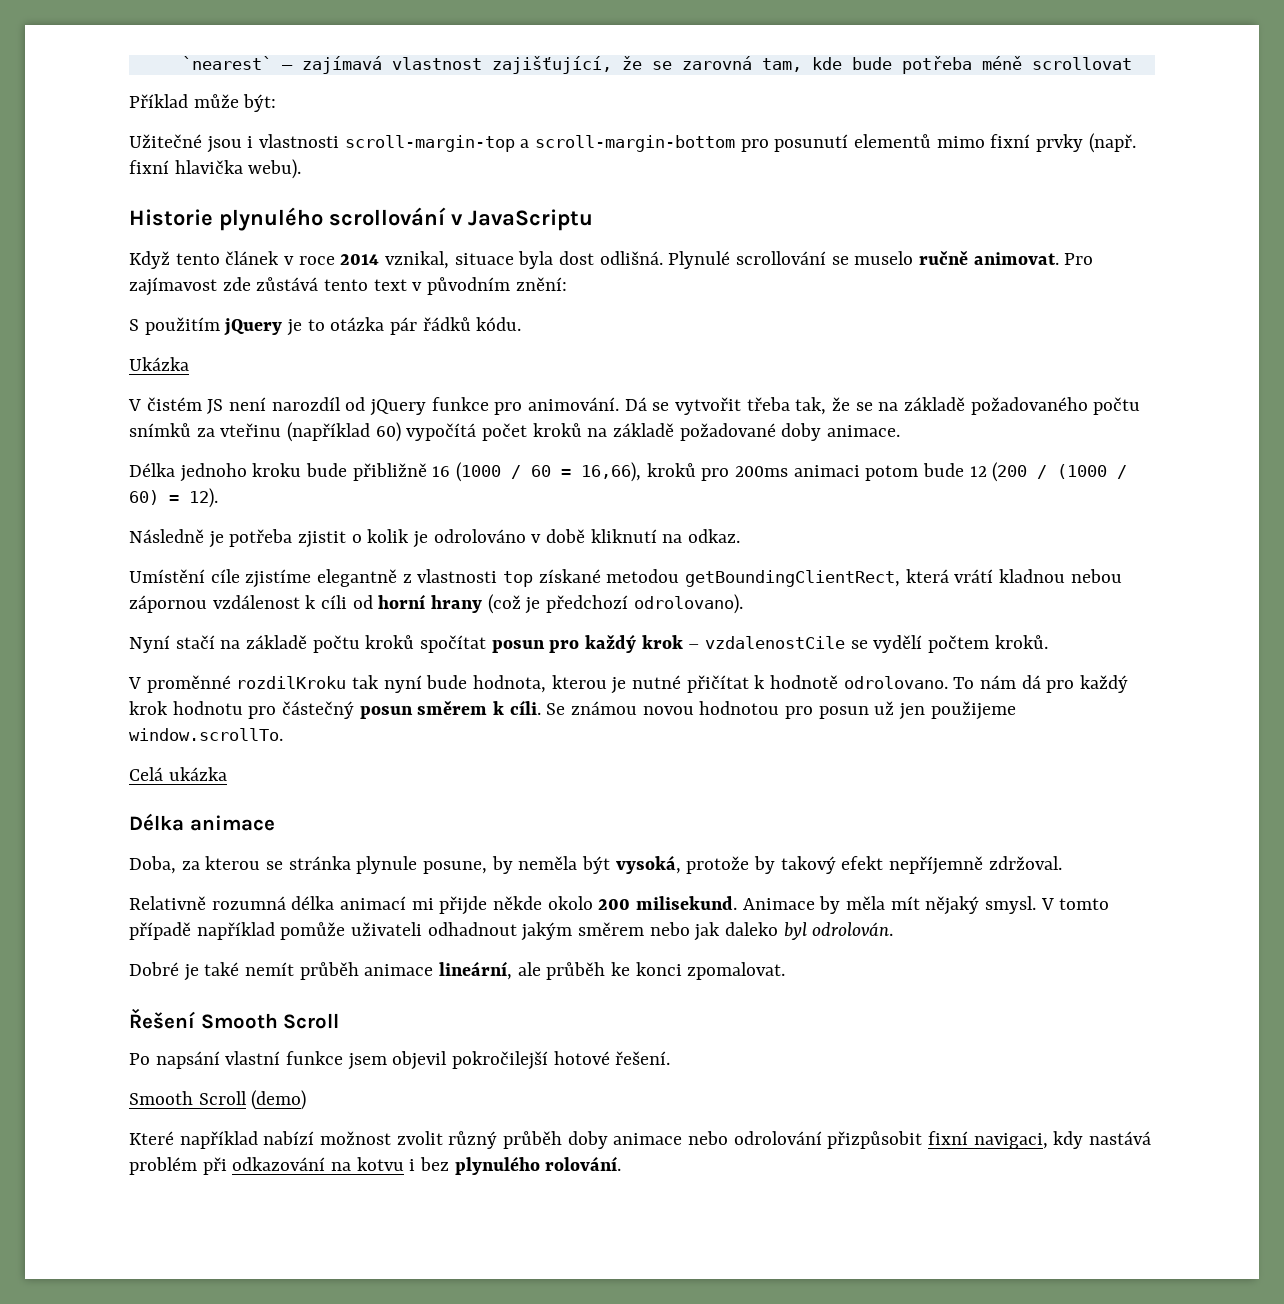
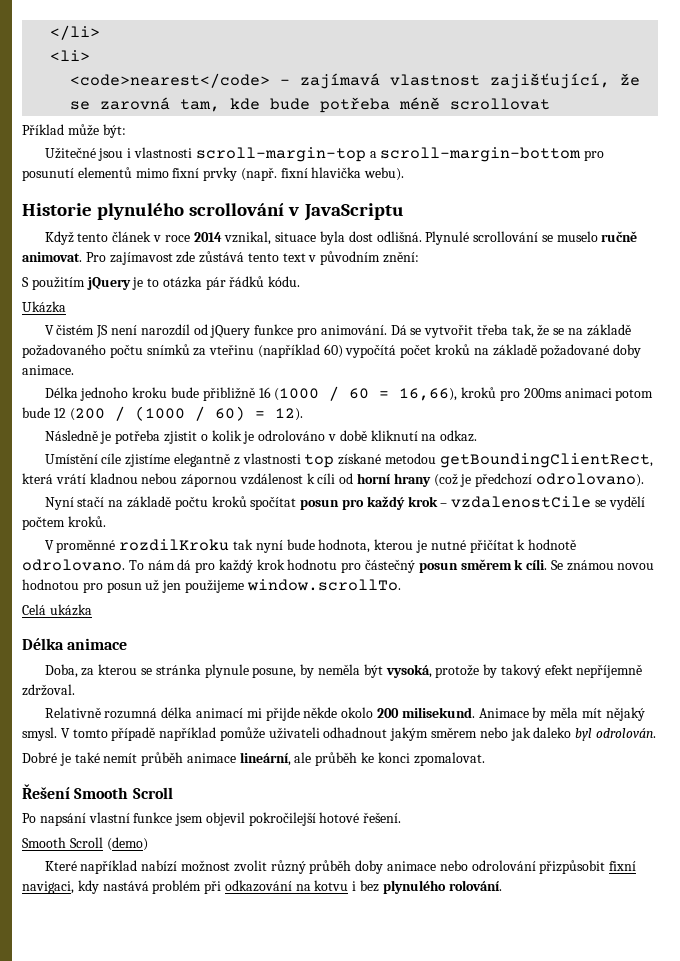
- `nearest` – zajímavá vlastnost zajišťující, že se zarovná tam, kde bude potřeba méně scrollovat
+ </li>
+ <li>
+ <code>nearest</code> – zajímavá vlastnost zajišťující, že se zarovná tam, kde bude potřeba méně scrollovat

